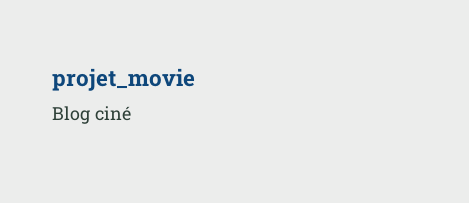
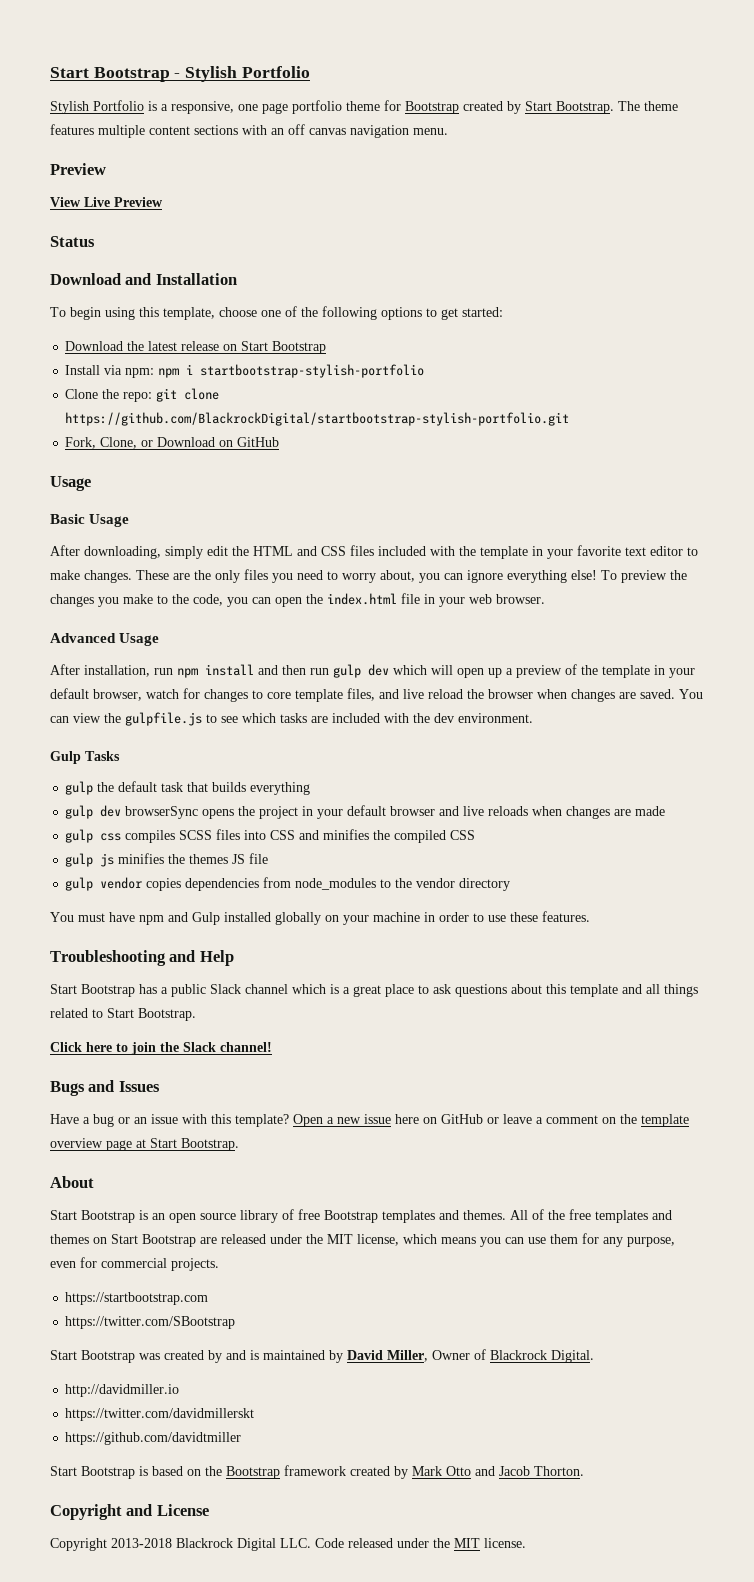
- projet_movie
- Blog ciné
+ Start Bootstrap - Stylish Portfolio
+ Stylish Portfolio is a responsive, one page portfolio theme for Bootstrap created by Start Bootstrap. The theme features multiple content sections with an off canvas navigation menu.
+ Preview
+ View Live Preview
+ Status
+ Download and Installation
+ To begin using this template, choose one of the following options to get started:
+ Download the latest release on Start Bootstrap
+ Install via npm: npm i startbootstrap-stylish-portfolio
+ Clone the repo: git clone https://github.com/BlackrockDigital/startbootstrap-stylish-portfolio.git
+ Fork, Clone, or Download on GitHub
+ Usage
+ Basic Usage
+ After downloading, simply edit the HTML and CSS files included with the template in your favorite text editor to make changes. These are the only files you need to worry about, you can ignore everything else! To preview the changes you make to the code, you can open the index.html file in your web browser.
+ Advanced Usage
+ After installation, run npm install and then run gulp dev which will open up a preview of the template in your default browser, watch for changes to core template files, and live reload the browser when changes are saved. You can view the gulpfile.js to see which tasks are included with the dev environment.
+ Gulp Tasks
+ gulp the default task that builds everything
+ gulp dev browserSync opens the project in your default browser and live reloads when changes are made
+ gulp css compiles SCSS files into CSS and minifies the compiled CSS
+ gulp js minifies the themes JS file
+ gulp vendor copies dependencies from node_modules to the vendor directory
+ You must have npm and Gulp installed globally on your machine in order to use these features.
+ Troubleshooting and Help
+ Start Bootstrap has a public Slack channel which is a great place to ask questions about this template and all things related to Start Bootstrap.
+ Click here to join the Slack channel!
+ Bugs and Issues
+ Have a bug or an issue with this template? Open a new issue here on GitHub or leave a comment on the template overview page at Start Bootstrap.
+ About
+ Start Bootstrap is an open source library of free Bootstrap templates and themes. All of the free templates and themes on Start Bootstrap are released under the MIT license, which means you can use them for any purpose, even for commercial projects.
+ https://startbootstrap.com
+ https://twitter.com/SBootstrap
+ Start Bootstrap was created by and is maintained by David Miller, Owner of Blackrock Digital.
+ http://davidmiller.io
+ https://twitter.com/davidmillerskt
+ https://github.com/davidtmiller
+ Start Bootstrap is based on the Bootstrap framework created by Mark Otto and Jacob Thorton.
+ Copyright and License
+ Copyright 2013-2018 Blackrock Digital LLC. Code released under the MIT license.

